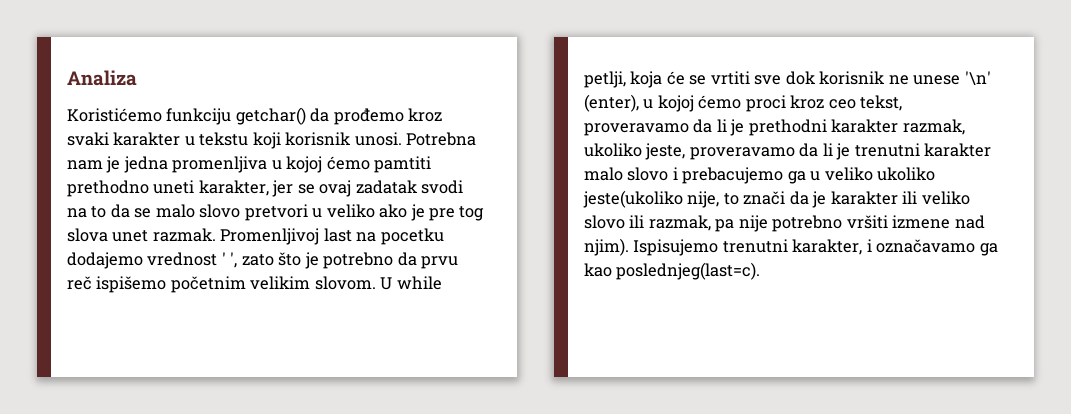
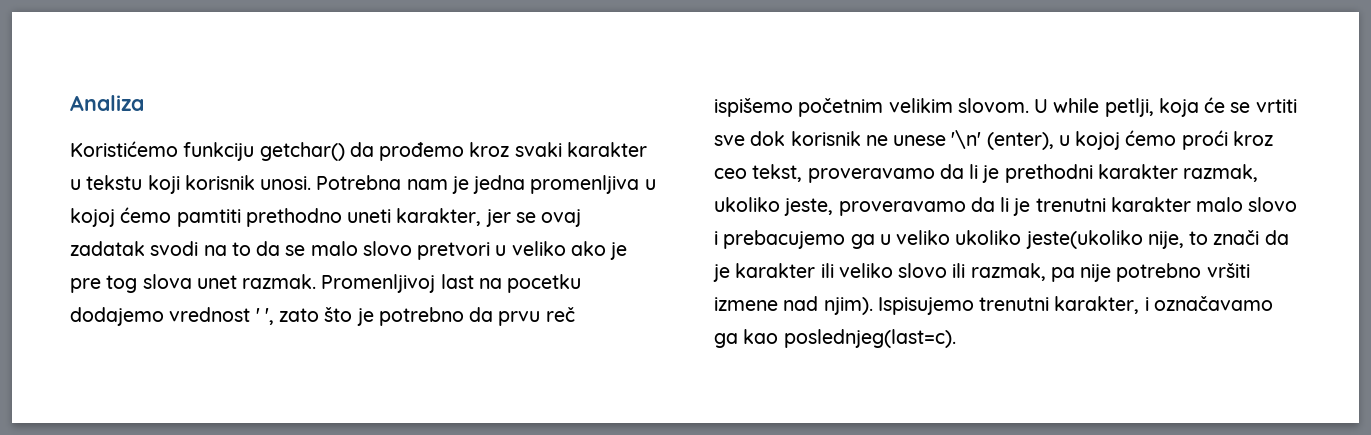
- U while petlji, koja će se vrtiti sve dok korisnik ne unese '\n' (enter), u kojoj ćemo proci kroz ceo tekst, proveravamo da li je prethodni karakter razmak, ukoliko jeste, proveravamo da li je trenutni karakter malo slovo i prebacujemo ga u veliko ukoliko jeste(ukoliko nije, to znači da je karakter ili veliko slovo ili razmak, pa nije potrebno vršiti izmene nad njim).
+ U while petlji, koja će se vrtiti sve dok korisnik ne unese '\n' (enter), u kojoj ćemo proći kroz ceo tekst, proveravamo da li je prethodni karakter razmak, ukoliko jeste, proveravamo da li je trenutni karakter malo slovo i prebacujemo ga u veliko ukoliko jeste(ukoliko nije, to znači da je karakter ili veliko slovo ili razmak, pa nije potrebno vršiti izmene nad njim).

